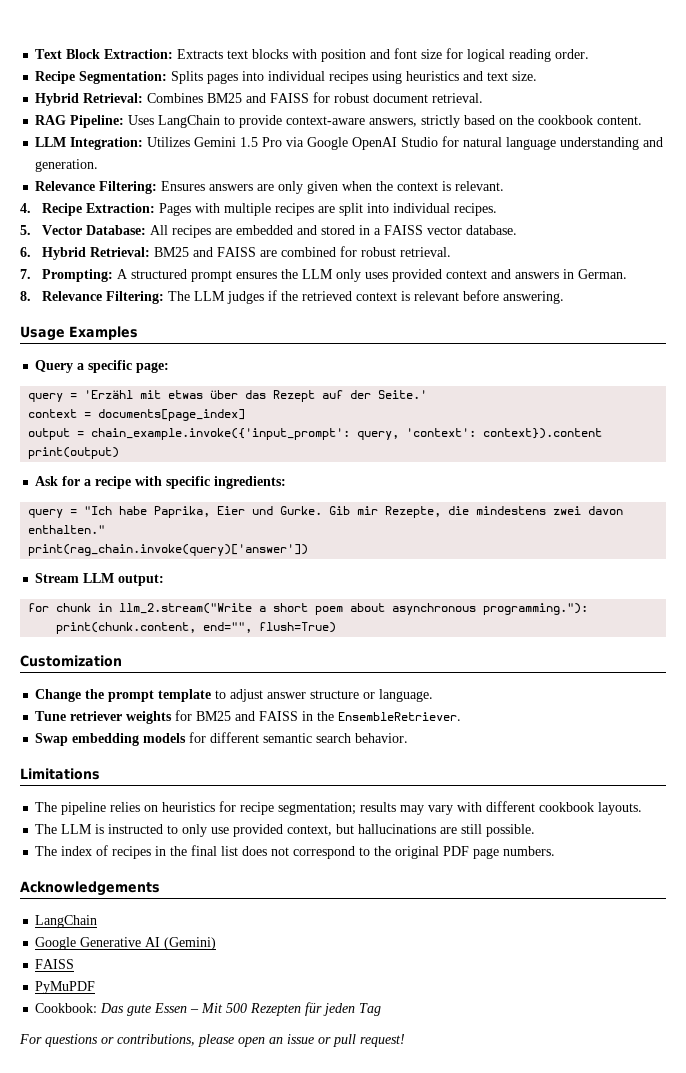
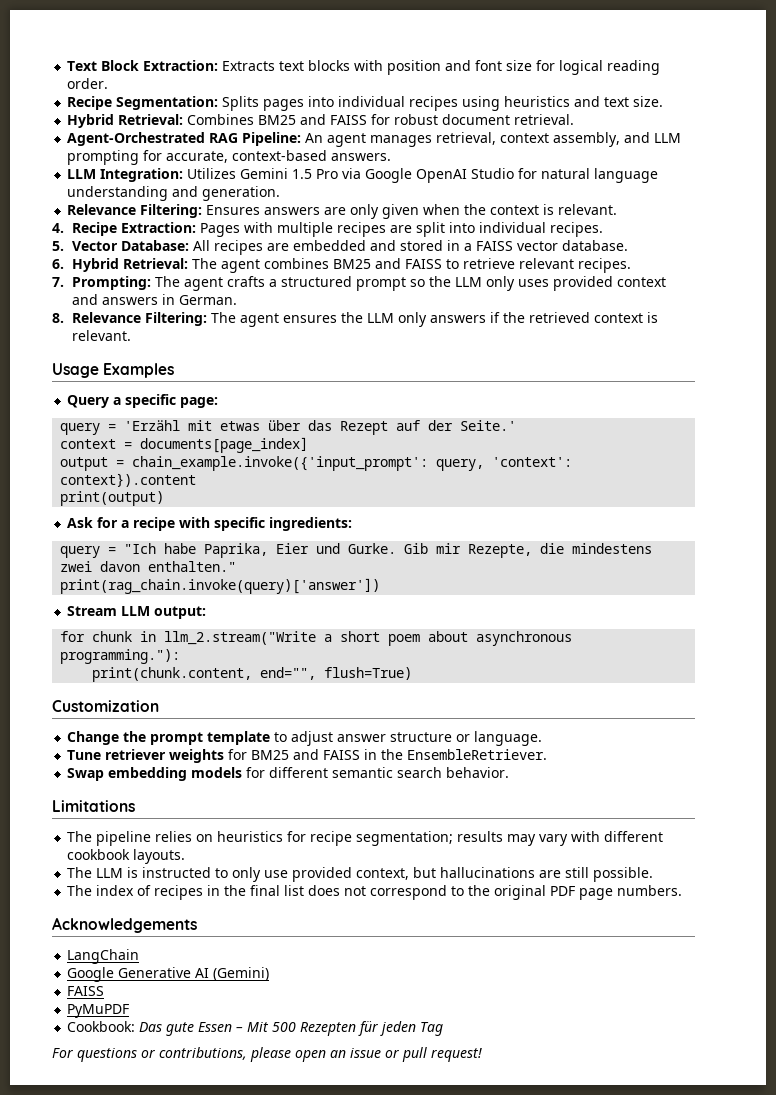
- RAG Pipeline: Uses LangChain to provide context-aware answers, strictly based on the cookbook content.
+ Agent-Orchestrated RAG Pipeline: An agent manages retrieval, context assembly, and LLM prompting for accurate, context-based answers.
- 6. Hybrid Retrieval: BM25 and FAISS are combined for robust retrieval.
- 7. Prompting: A structured prompt ensures the LLM only uses provided context and answers in German.
+ 6. Hybrid Retrieval: The agent combines BM25 and FAISS to retrieve relevant recipes.
+ 7. Prompting: The agent crafts a structured prompt so the LLM only uses provided context and answers in German.
- 8. Relevance Filtering: The LLM judges if the retrieved context is relevant before answering.
+ 8. Relevance Filtering: The agent ensures the LLM only answers if the retrieved context is relevant.

